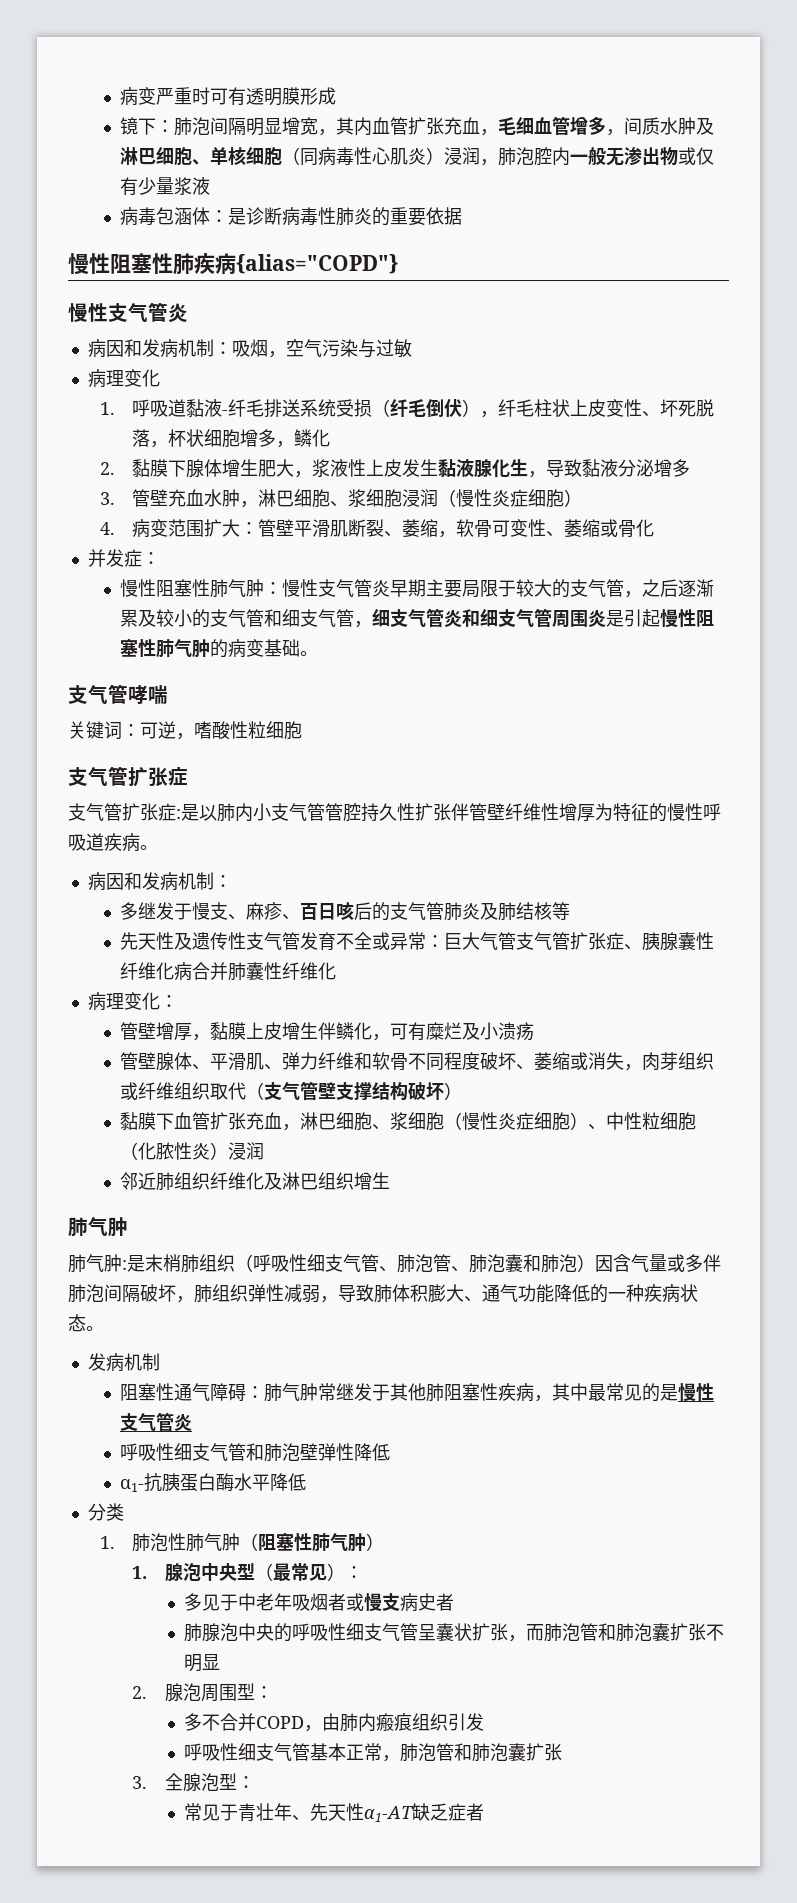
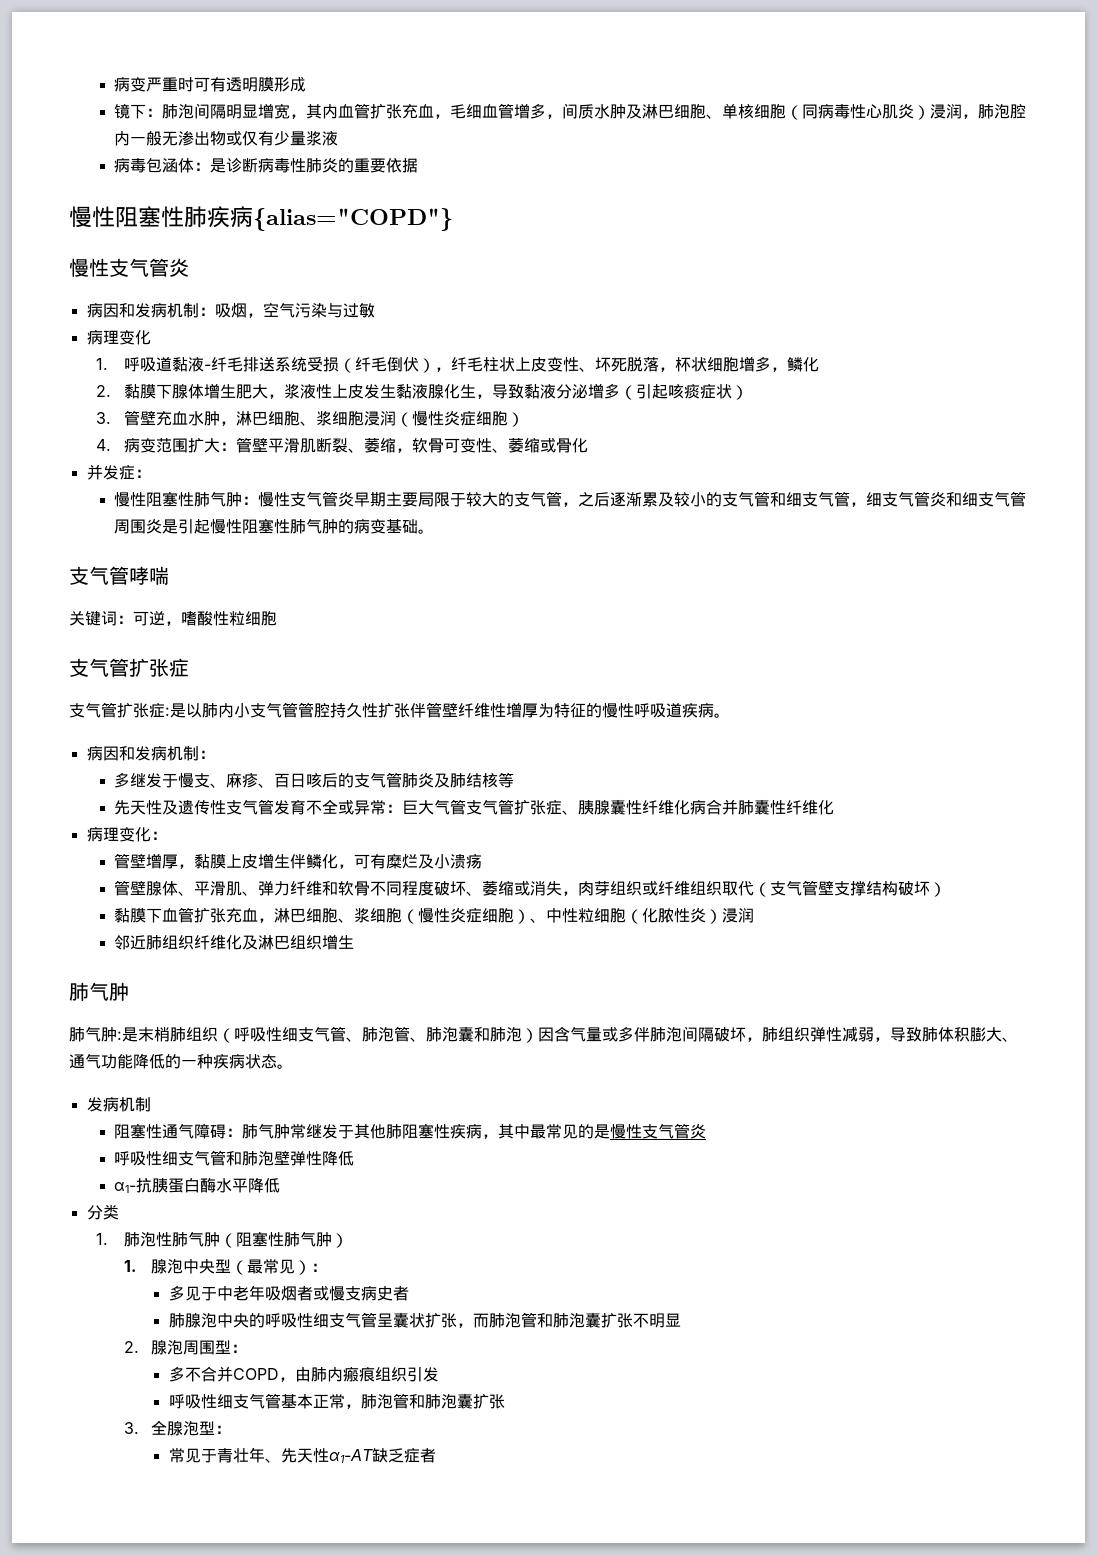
- 2.黏膜下腺体增生肥大，浆液性上皮发生黏液腺化生，导致黏液分泌增多
+ 2.黏膜下腺体增生肥大，浆液性上皮发生黏液腺化生，导致黏液分泌增多（引起咳痰症状）

